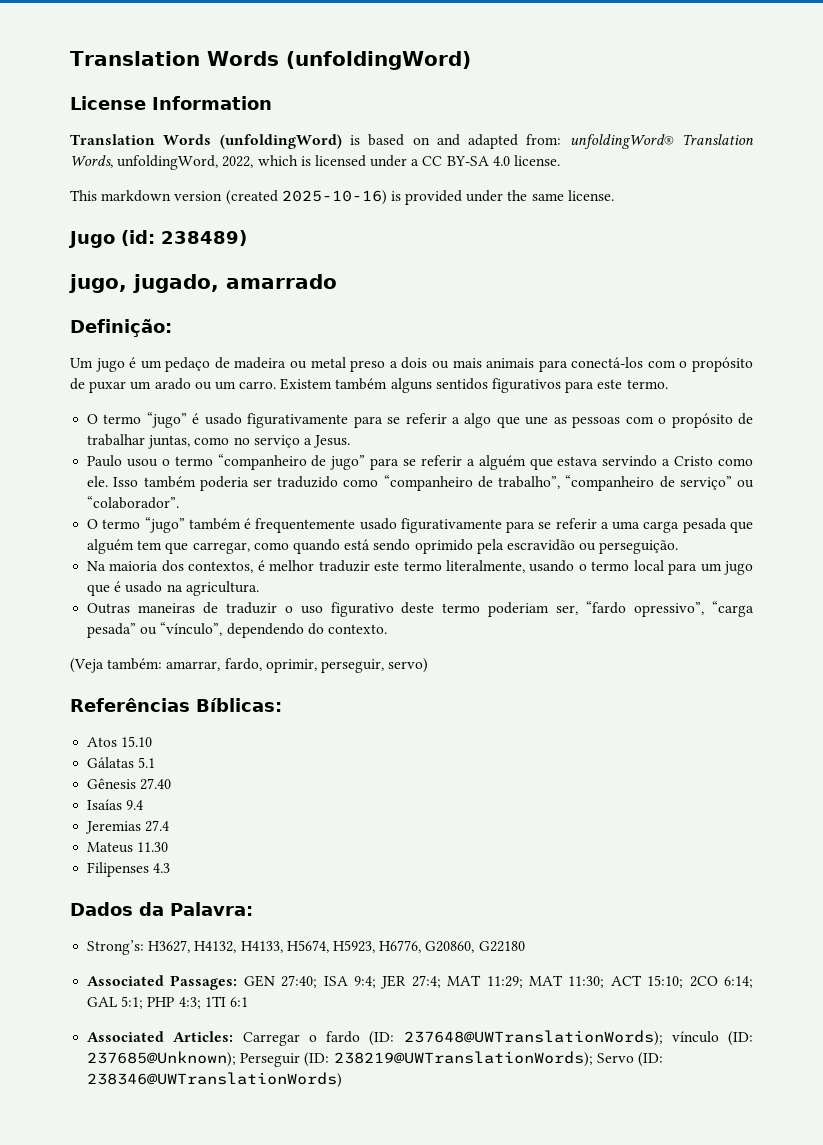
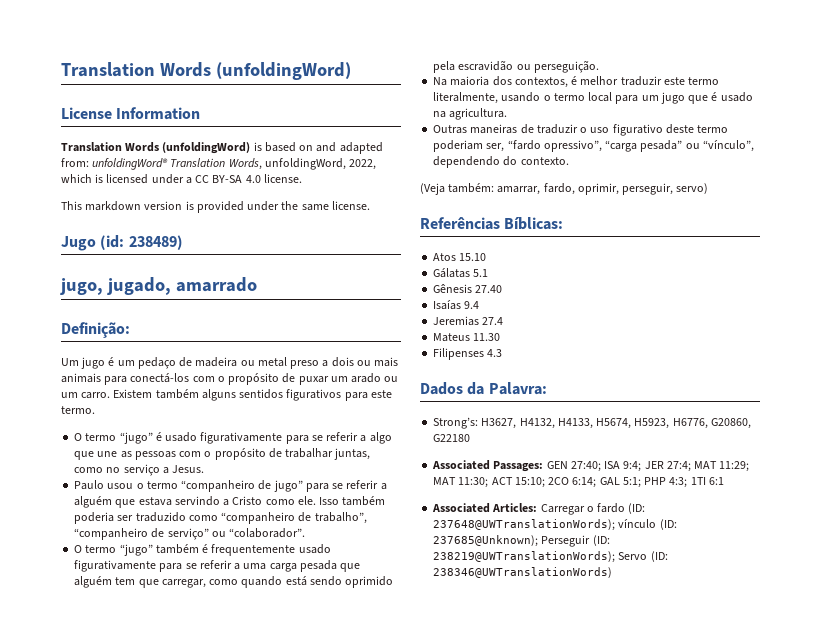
- This markdown version (created 2025-10-16) is provided under the same license.
+ This markdown version is provided under the same license.

